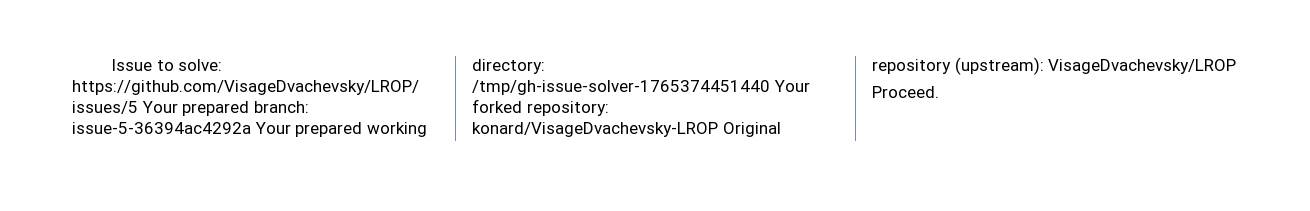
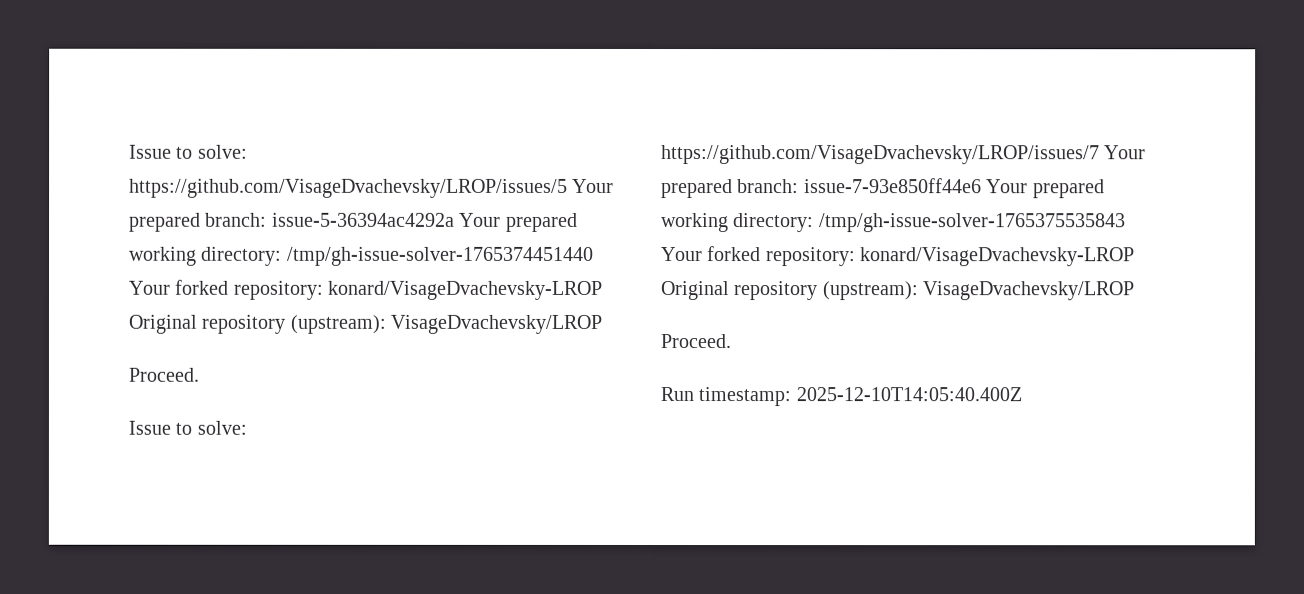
+ Issue to solve: https://github.com/VisageDvachevsky/LROP/issues/7 Your prepared branch: issue-7-93e850ff44e6 Your prepared working directory: /tmp/gh-issue-solver-1765375535843 Your forked repository: konard/VisageDvachevsky-LROP Original repository (upstream): VisageDvachevsky/LROP
+ Proceed.
+ Run timestamp: 2025-12-10T14:05:40.400Z

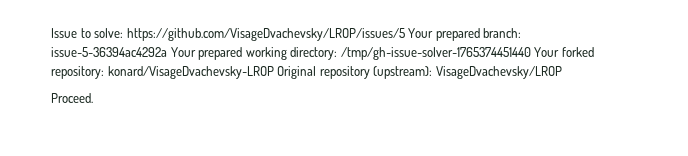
- Issue to solve: https://github.com/VisageDvachevsky/LROP/issues/7 Your prepared branch: issue-7-93e850ff44e6 Your prepared working directory: /tmp/gh-issue-solver-1765375535843 Your forked repository: konard/VisageDvachevsky-LROP Original repository (upstream): VisageDvachevsky/LROP
- Proceed.
- Run timestamp: 2025-12-10T14:05:40.400Z

